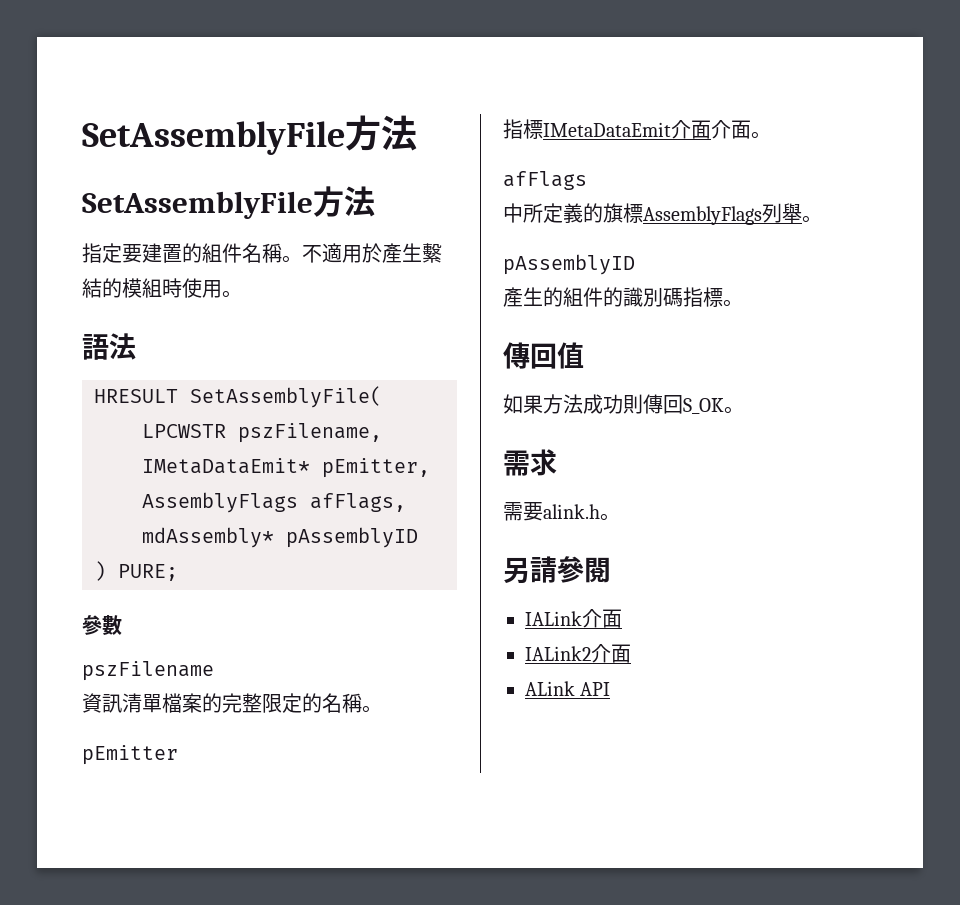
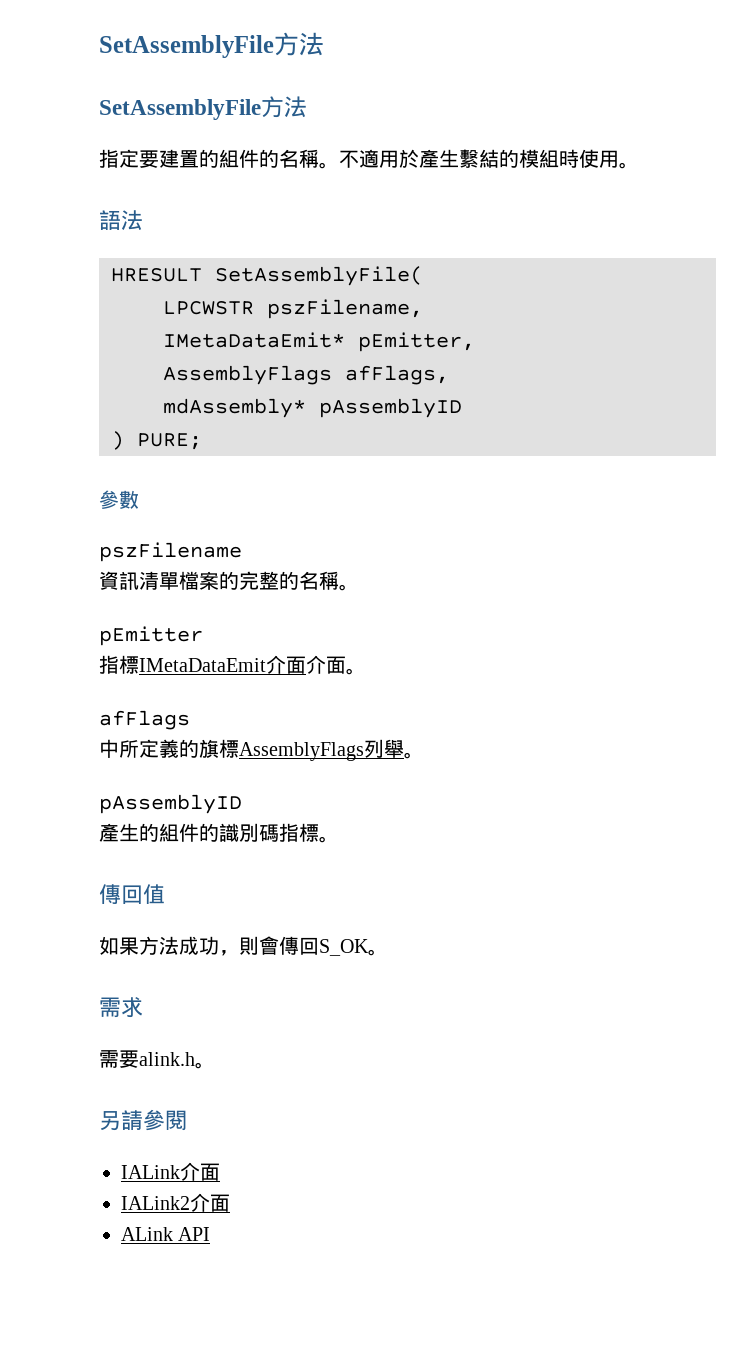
- 指定要建置的組件名稱。
+ 指定要建置的組件的名稱。
- 資訊清單檔案的完整限定的名稱。
+ 資訊清單檔案的完整的名稱。
- 如果方法成功則傳回S_OK。
+ 如果方法成功，則會傳回S_OK。

